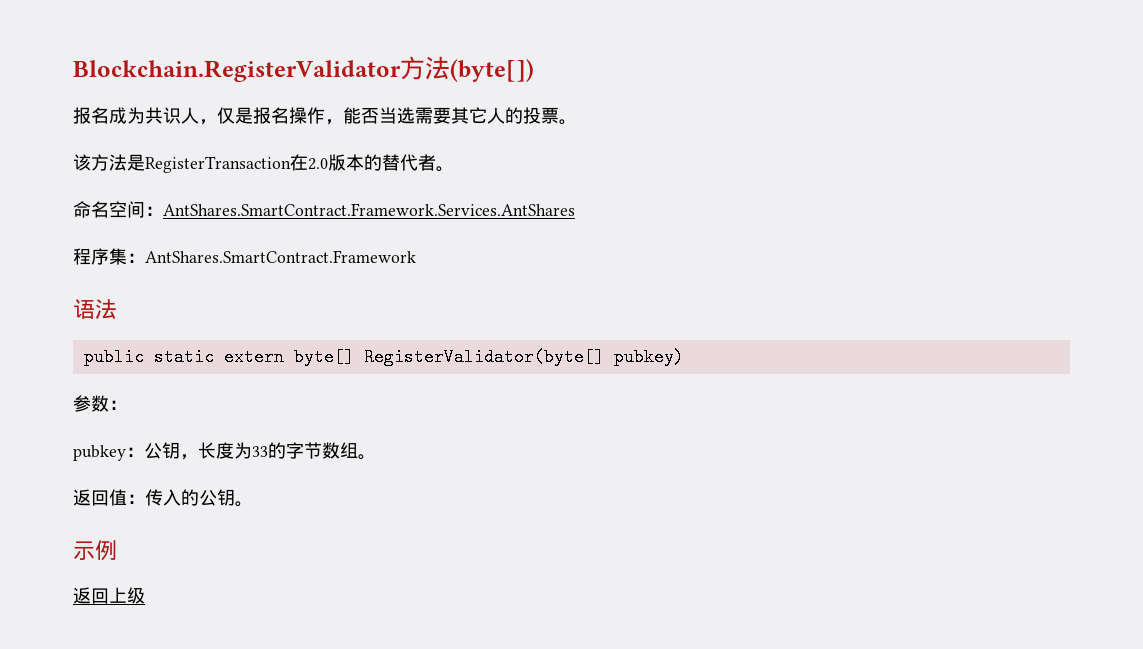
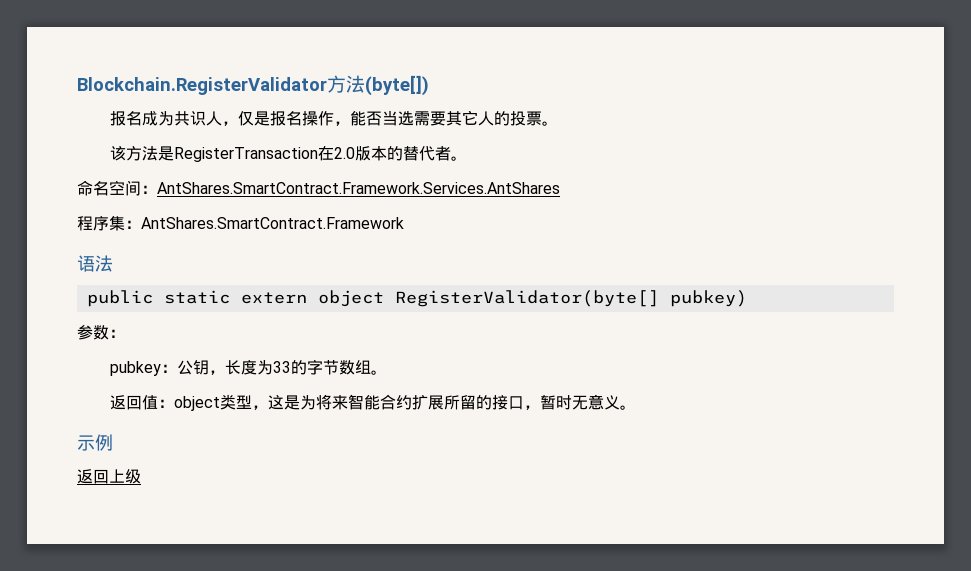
- public static extern byte[] RegisterValidator(byte[] pubkey)
+ public static extern object RegisterValidator(byte[] pubkey)
- 返回值：传入的公钥。
+ 返回值：object类型，这是为将来智能合约扩展所留的接口，暂时无意义。

